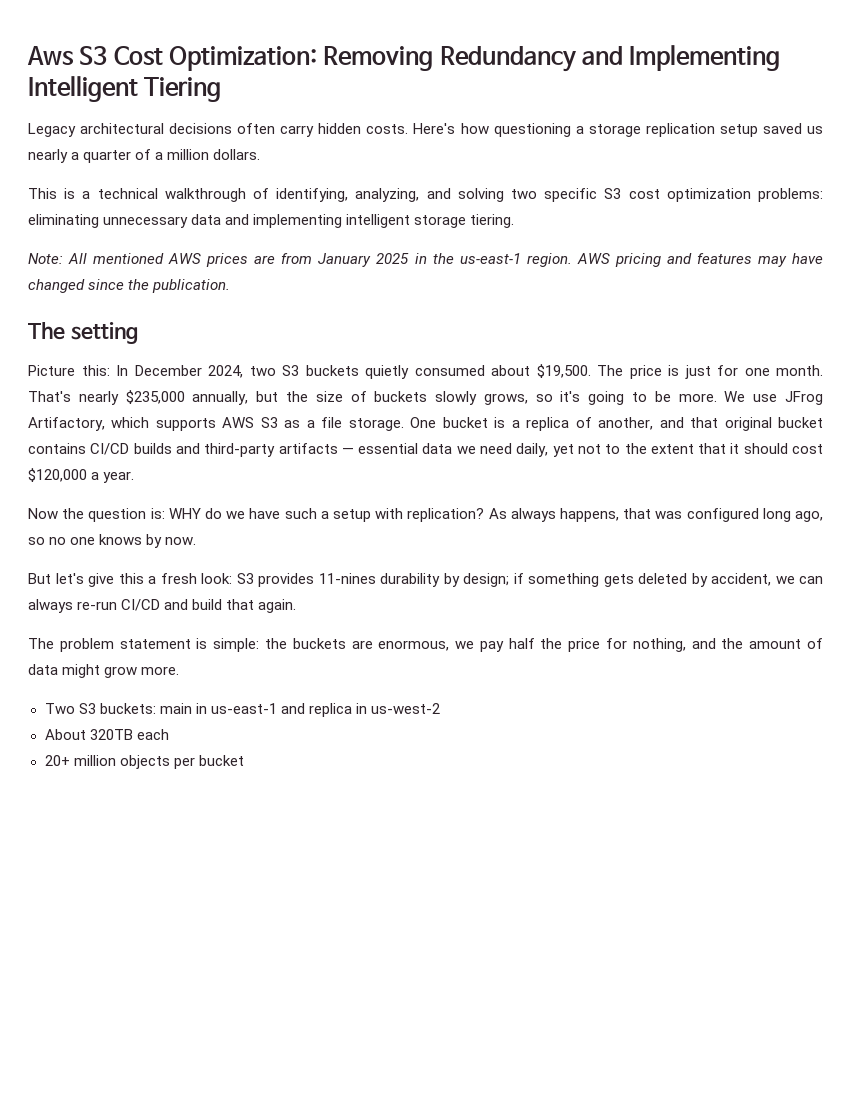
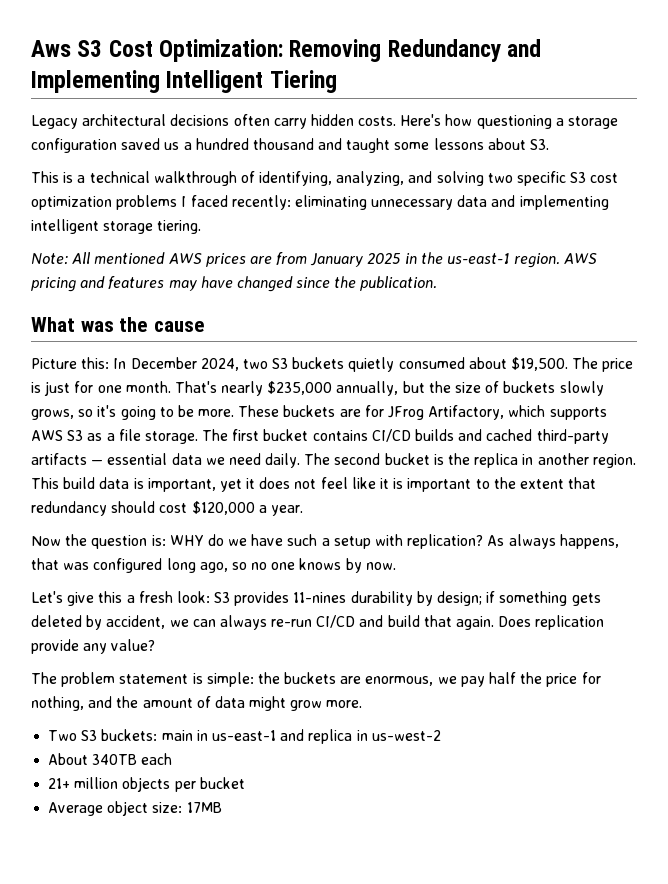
- Here's how questioning a storage replication setup saved us nearly a quarter of a million dollars.
+ Here's how questioning a storage configuration saved us a hundred thousand and taught some lessons about S3.
- This is a technical walkthrough of identifying, analyzing, and solving two specific S3 cost optimization problems: eliminating unnecessary data and implementing intelligent storage tiering.
+ This is a technical walkthrough of identifying, analyzing, and solving two specific S3 cost optimization problems I faced recently: eliminating unnecessary data and implementing intelligent storage tiering.
- The setting
+ What was the cause
- We use JFrog Artifactory, which supports AWS S3 as a file storage.
+ These buckets are for JFrog Artifactory, which supports AWS S3 as a file storage.
- One bucket is a replica of another, and that original bucket contains CI/CD builds and third-party artifacts — essential data we need daily, yet not to the extent that it should cost $120,000 a year.
+ The first bucket contains CI/CD builds and cached third-party artifacts — essential data we need daily. The second bucket is the replica in another region. This build data is important, yet it does not feel like it is important to the extent that redundancy should cost $120,000 a year.
- But let's give this a fresh look: S3 provides 11-nines durability by design; if something gets deleted by accident, we can always re-run CI/CD and build that again.
+ Let's give this a fresh look: S3 provides 11-nines durability by design; if something gets deleted by accident, we can always re-run CI/CD and build that again. Does replication provide any value?
- About 320TB each
+ About 340TB each
- 20+ million objects per bucket
+ 21+ million objects per bucket
+ Average object size: 17MB

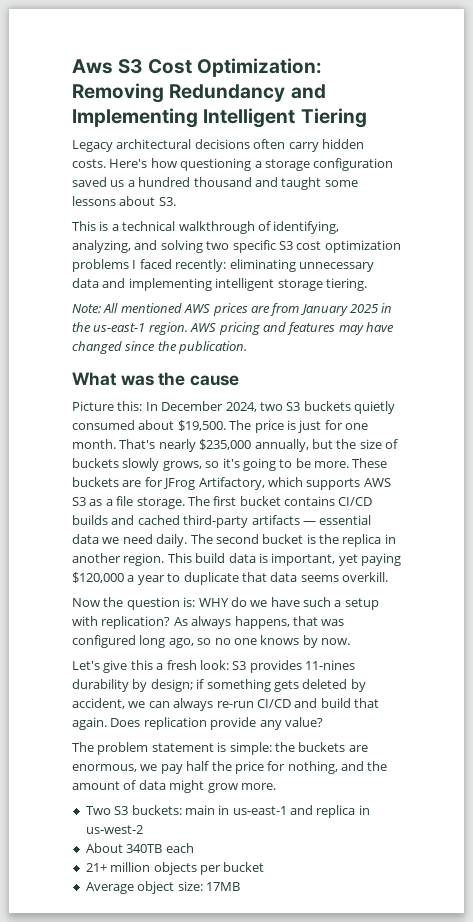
- This build data is important, yet it does not feel like it is important to the extent that redundancy should cost $120,000 a year.
+ This build data is important, yet paying $120,000 a year to duplicate that data seems overkill.

